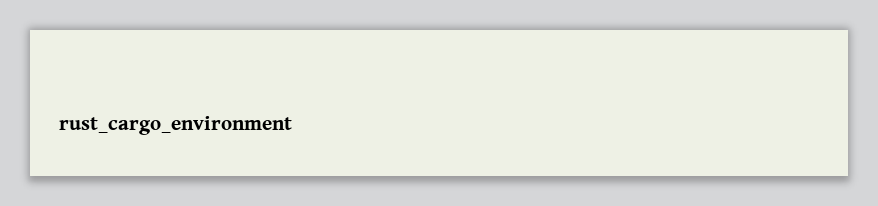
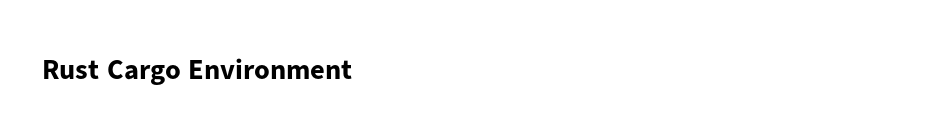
- rust_cargo_environment
+ Rust Cargo Environment

